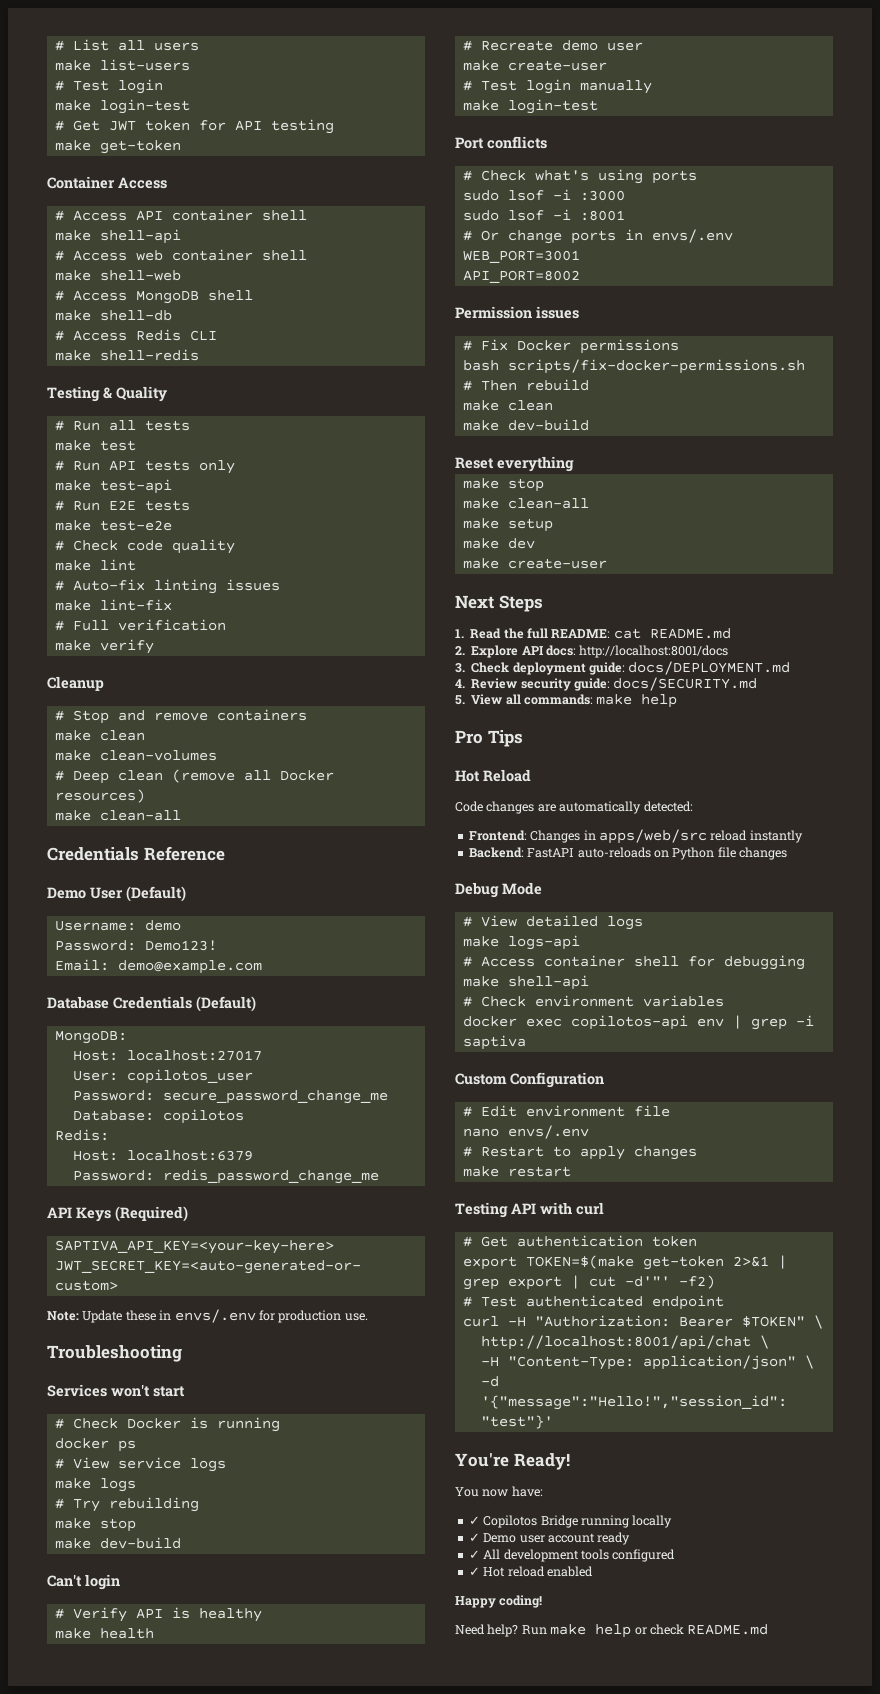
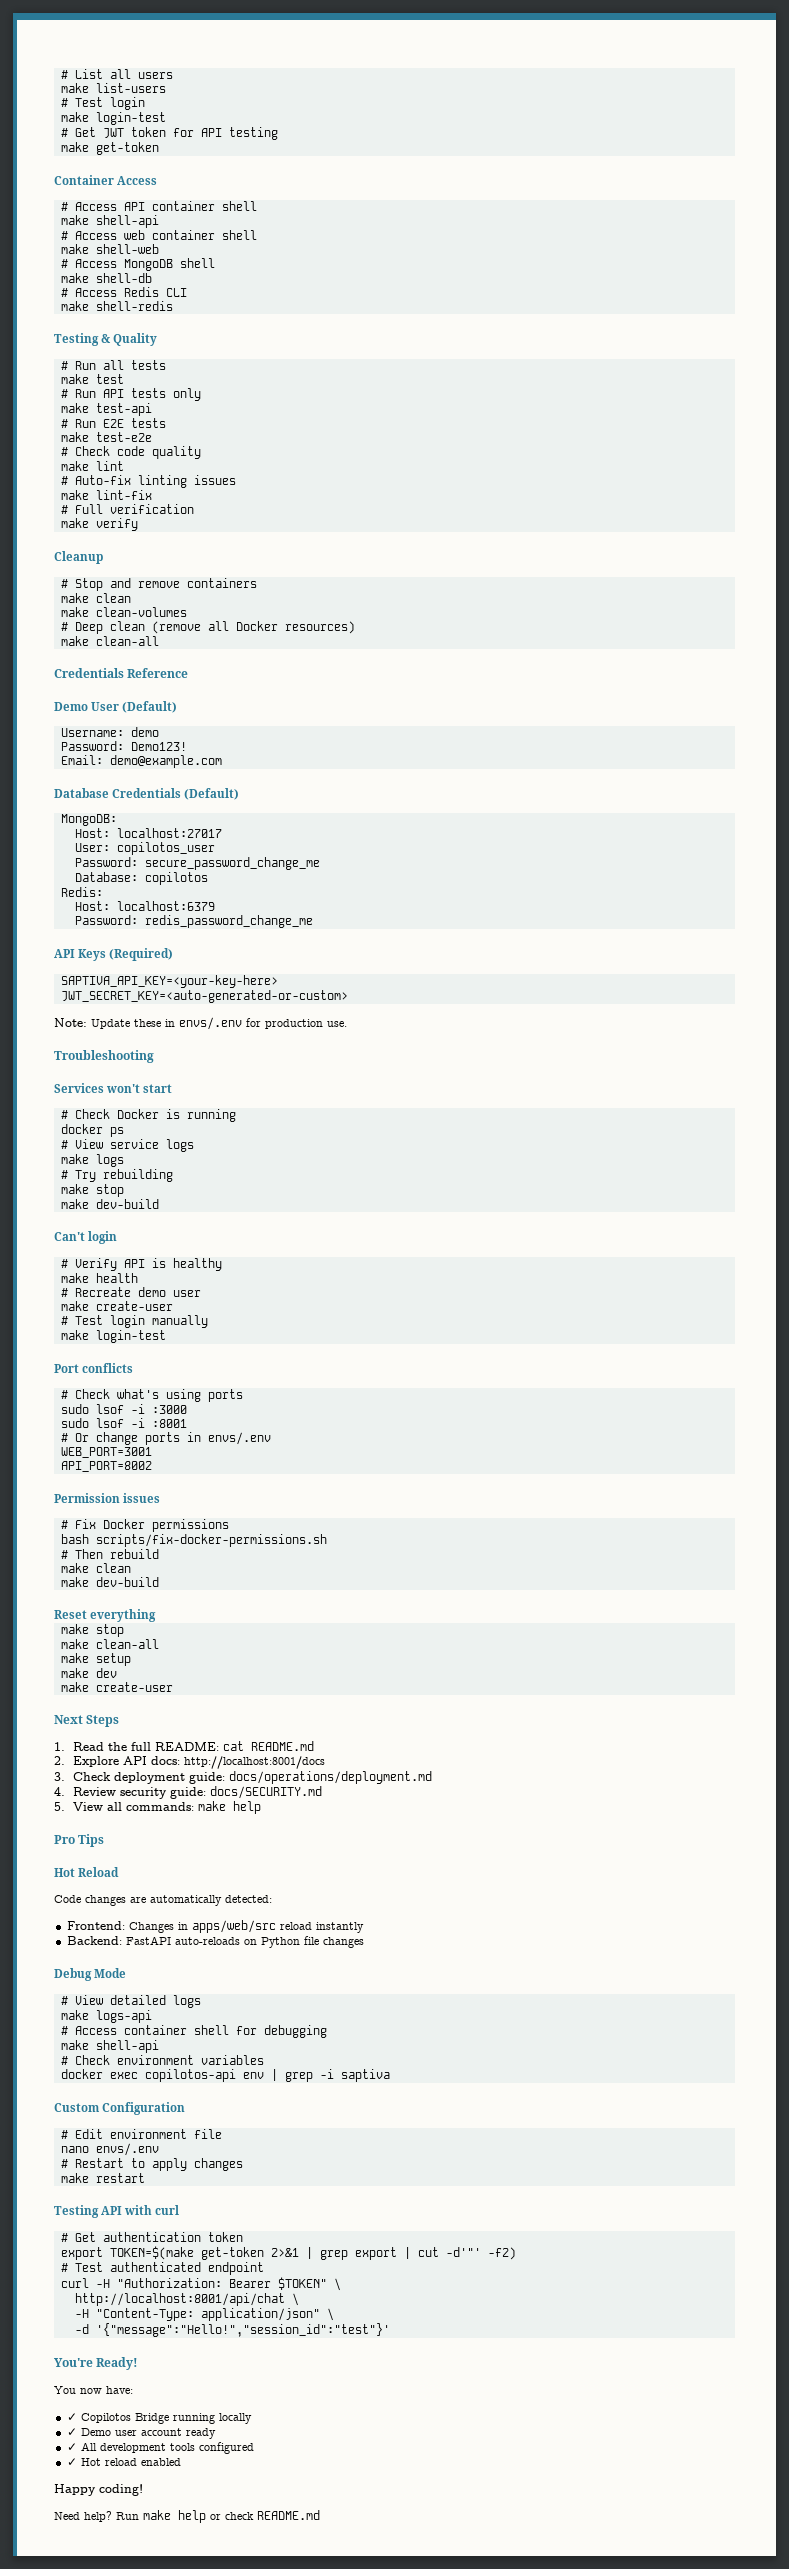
- 3. Check deployment guide: docs/DEPLOYMENT.md
+ 3. Check deployment guide: docs/operations/deployment.md

